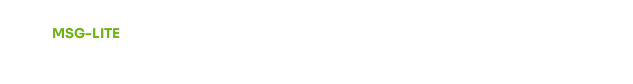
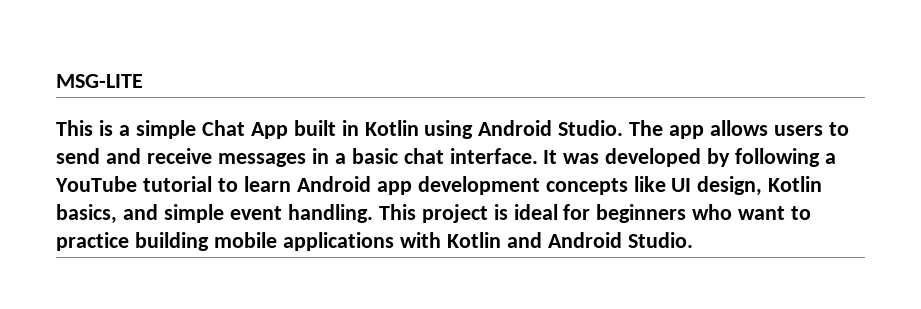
+ This is a simple Chat App built in Kotlin using Android Studio. The app allows users to send and receive messages in a basic chat interface. It was developed by following a YouTube tutorial to learn Android app development concepts like UI design, Kotlin basics, and simple event handling. This project is ideal for beginners who want to practice building mobile applications with Kotlin and Android Studio.

